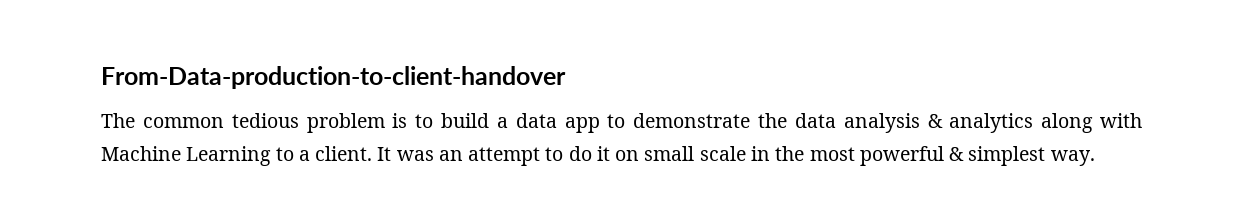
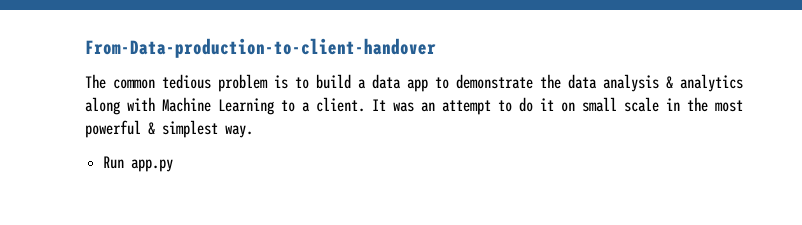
+ Run app.py

